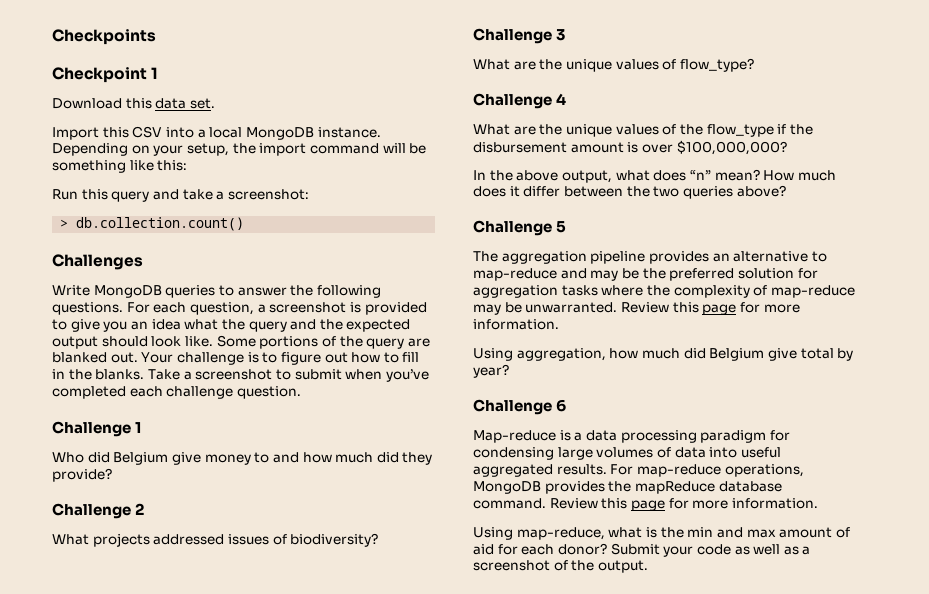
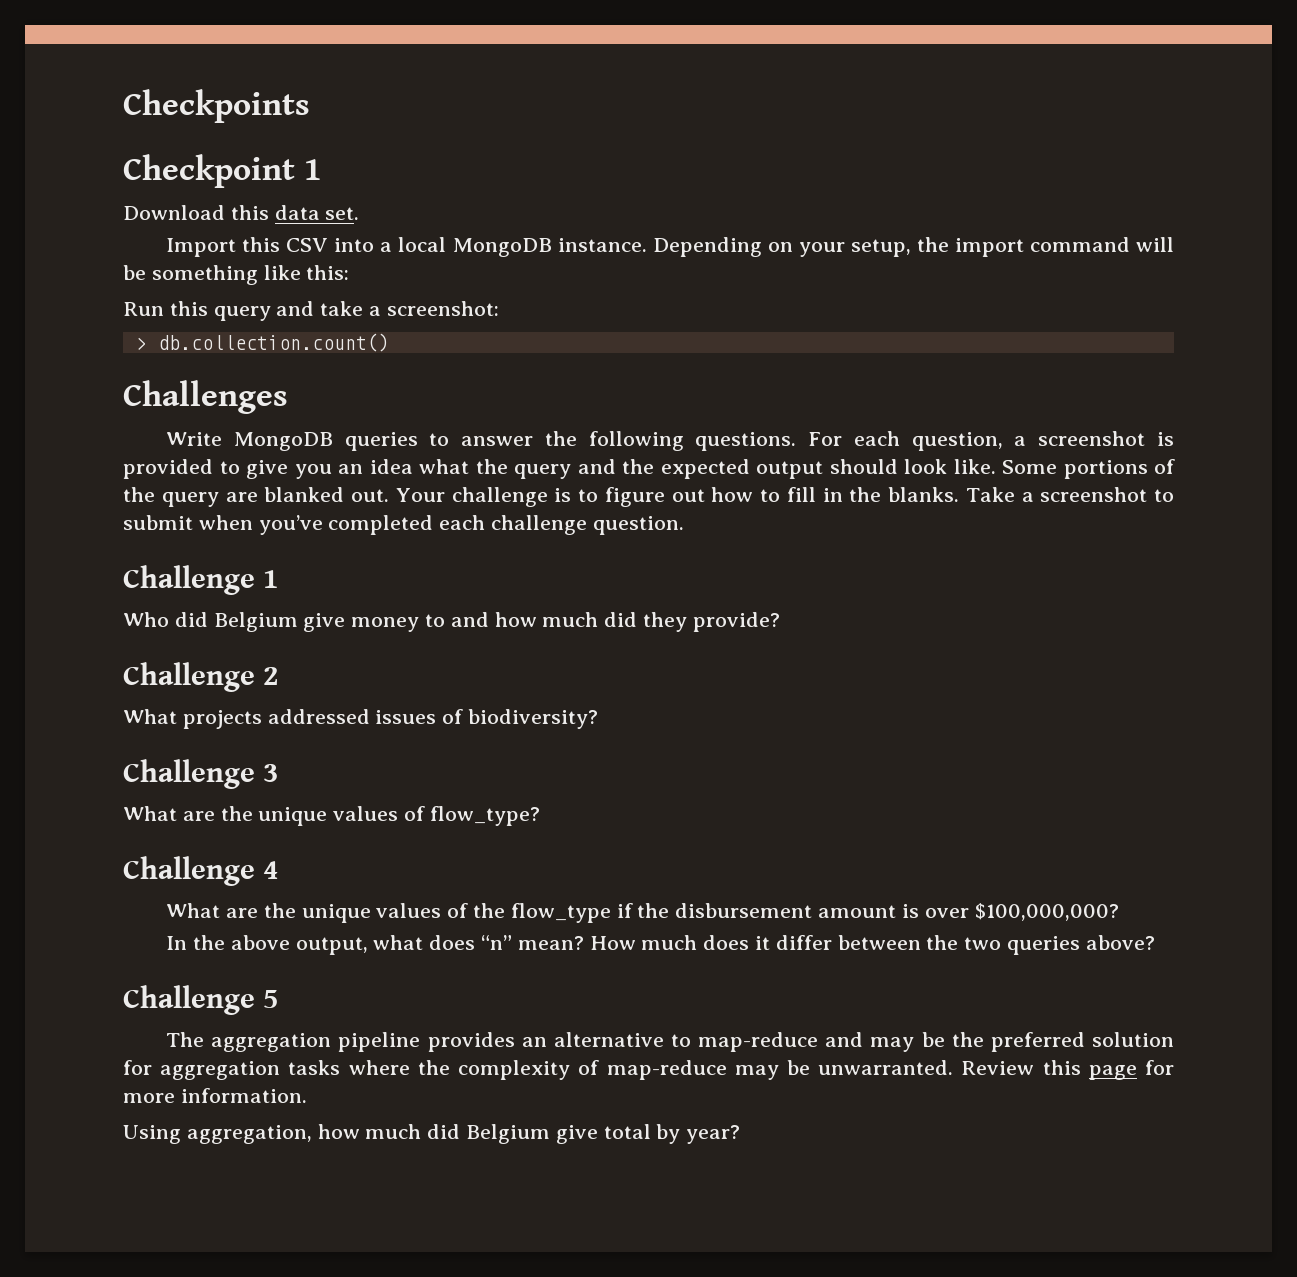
- Challenge 6
- Map-reduce is a data processing paradigm for condensing large volumes of data into useful aggregated results. For map-reduce operations, MongoDB provides the mapReduce database command. Review this page for more information.
- Using map-reduce, what is the min and max amount of aid for each donor? Submit your code as well as a screenshot of the output.

